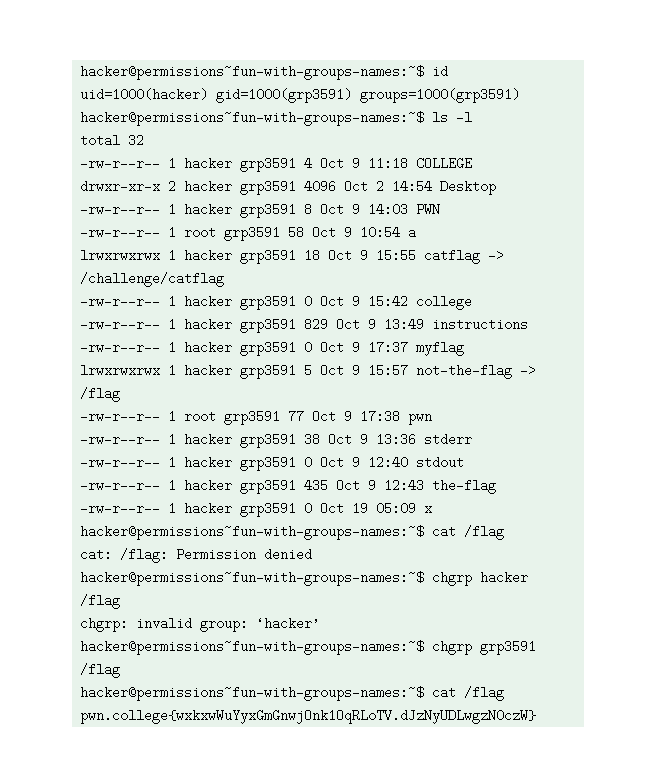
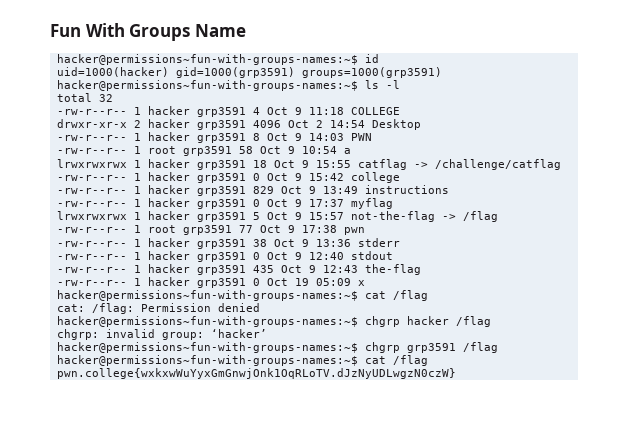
+ Fun With Groups Name

